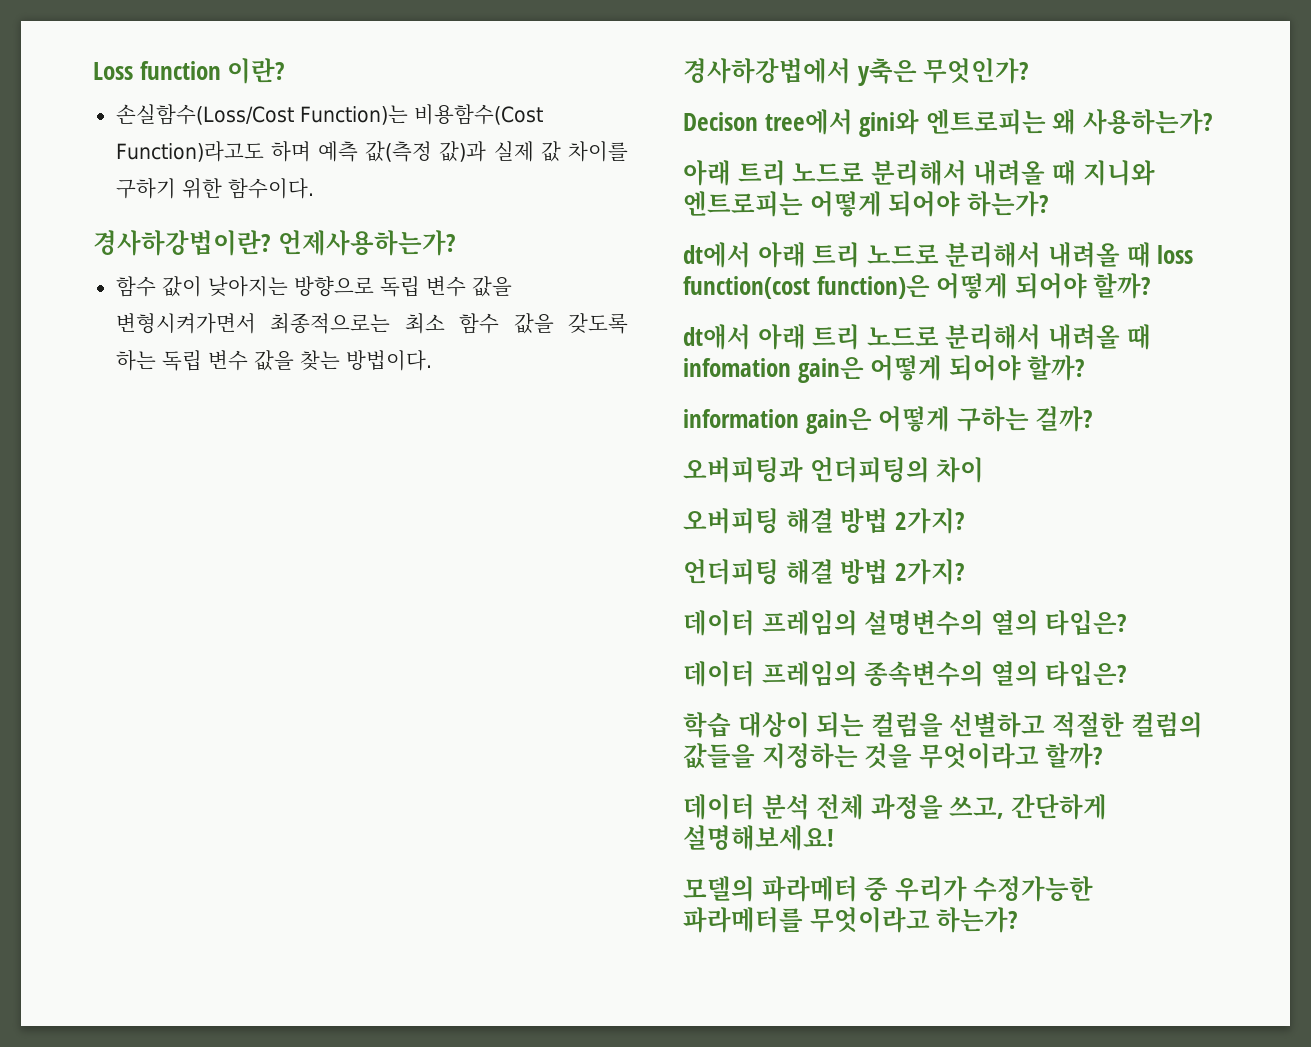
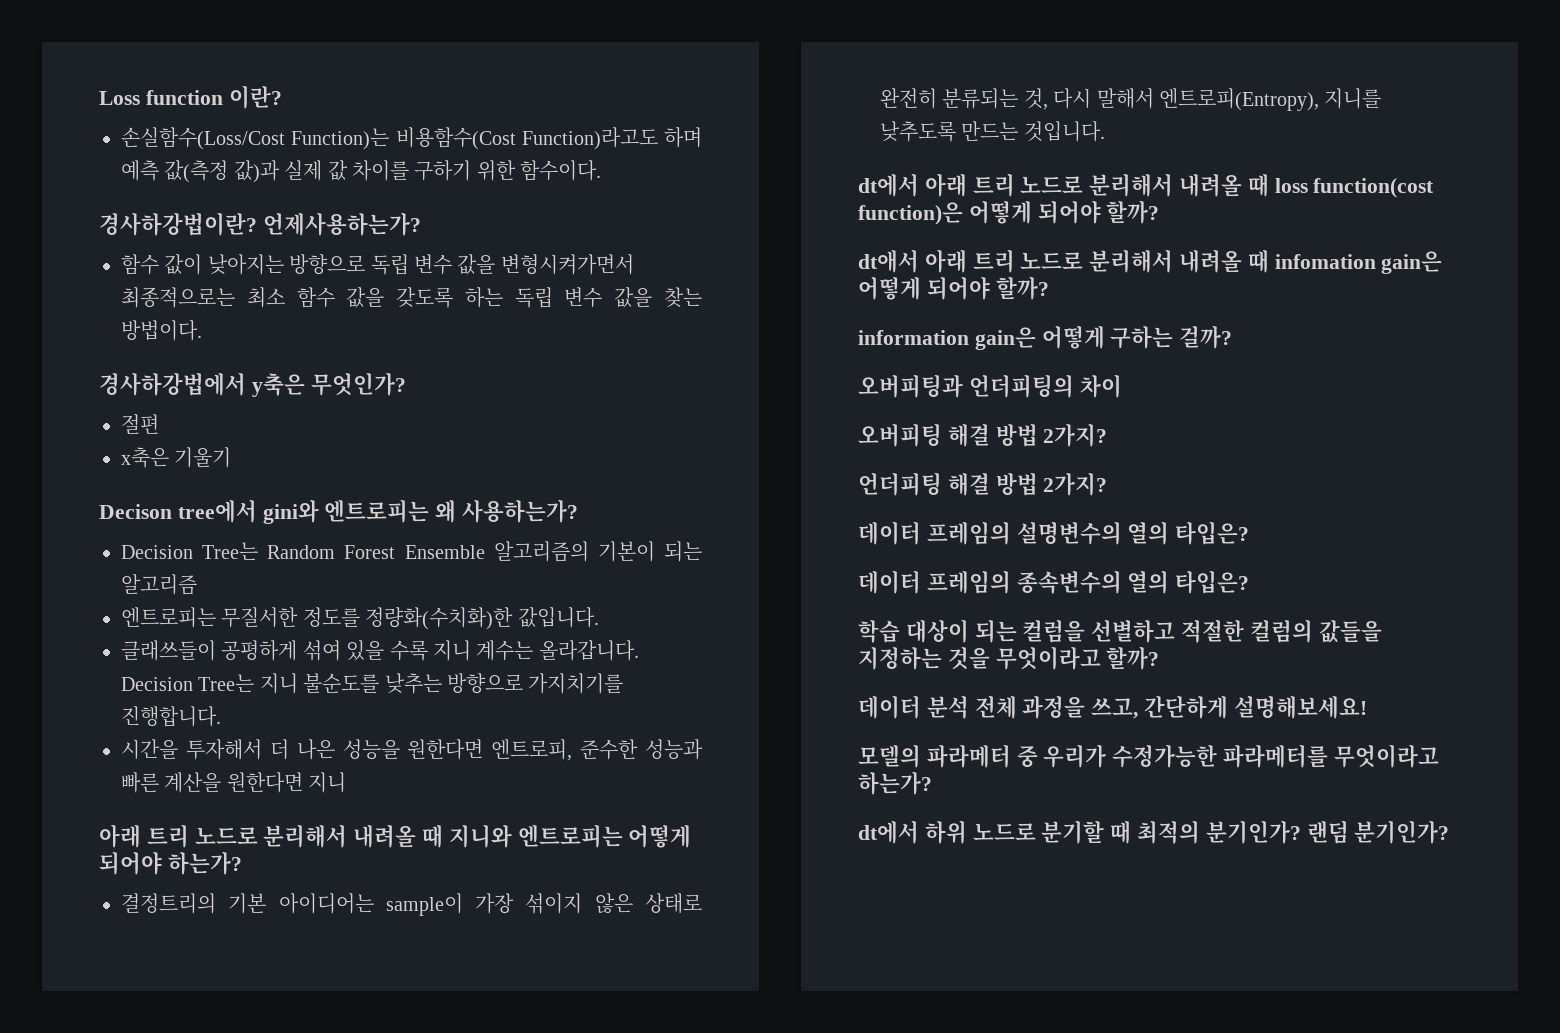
+ 절편
+ x축은 기울기
+ Decision Tree는 Random Forest Ensemble 알고리즘의 기본이 되는 알고리즘
+ 엔트로피는 무질서한 정도를 정량화(수치화)한 값입니다.
+ 클래쓰들이 공평하게 섞여 있을 수록 지니 계수는 올라갑니다. Decision Tree는 지니 불순도를 낮추는 방향으로 가지치기를 진행합니다.
+ 시간을 투자해서 더 나은 성능을 원한다면 엔트로피, 준수한 성능과 빠른 계산을 원한다면 지니
+ 결정트리의 기본 아이디어는 sample이 가장 섞이지 않은 상태로 완전히 분류되는 것, 다시 말해서 엔트로피(Entropy), 지니를 낮추도록 만드는 것입니다.
+ dt에서 하위 노드로 분기할 때 최적의 분기인가? 랜덤 분기인가?

